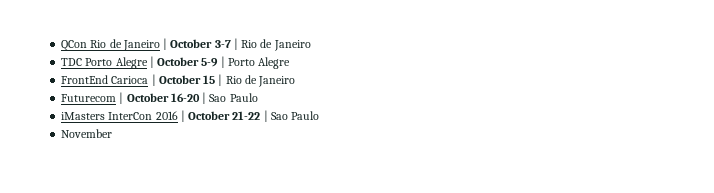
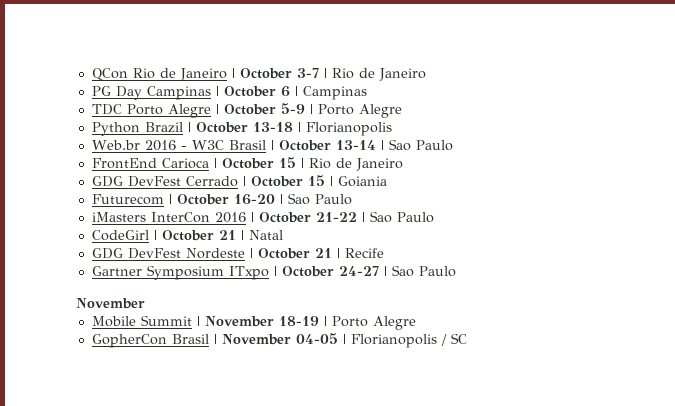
+ PG Day Campinas | October 6 | Campinas
+ Python Brazil | October 13-18 | Florianopolis
+ Web.br 2016 - W3C Brasil | October 13-14 | Sao Paulo
+ GDG DevFest Cerrado | October 15 | Goiania
+ CodeGirl | October 21 | Natal
+ GDG DevFest Nordeste | October 21 | Recife
+ Gartner Symposium ITxpo | October 24-27 | Sao Paulo
  November
+ Mobile Summit | November 18-19 | Porto Alegre
+ GopherCon Brasil | November 04-05 | Florianopolis / SC

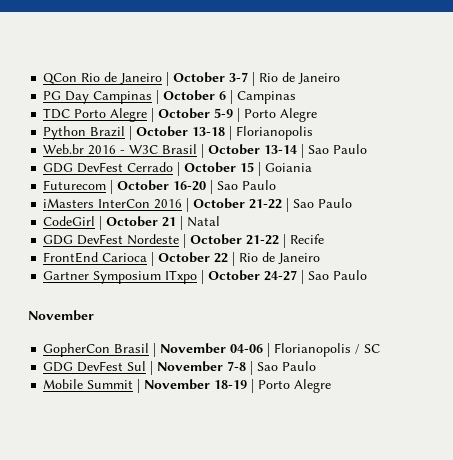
- FrontEnd Carioca | October 15 | Rio de Janeiro
- GDG DevFest Nordeste | October 21 | Recife
+ GDG DevFest Nordeste | October 21-22 | Recife
+ FrontEnd Carioca | October 22 | Rio de Janeiro
+ GopherCon Brasil | November 04-06 | Florianopolis / SC
+ GDG DevFest Sul | November 7-8 | Sao Paulo
- GopherCon Brasil | November 04-05 | Florianopolis / SC

